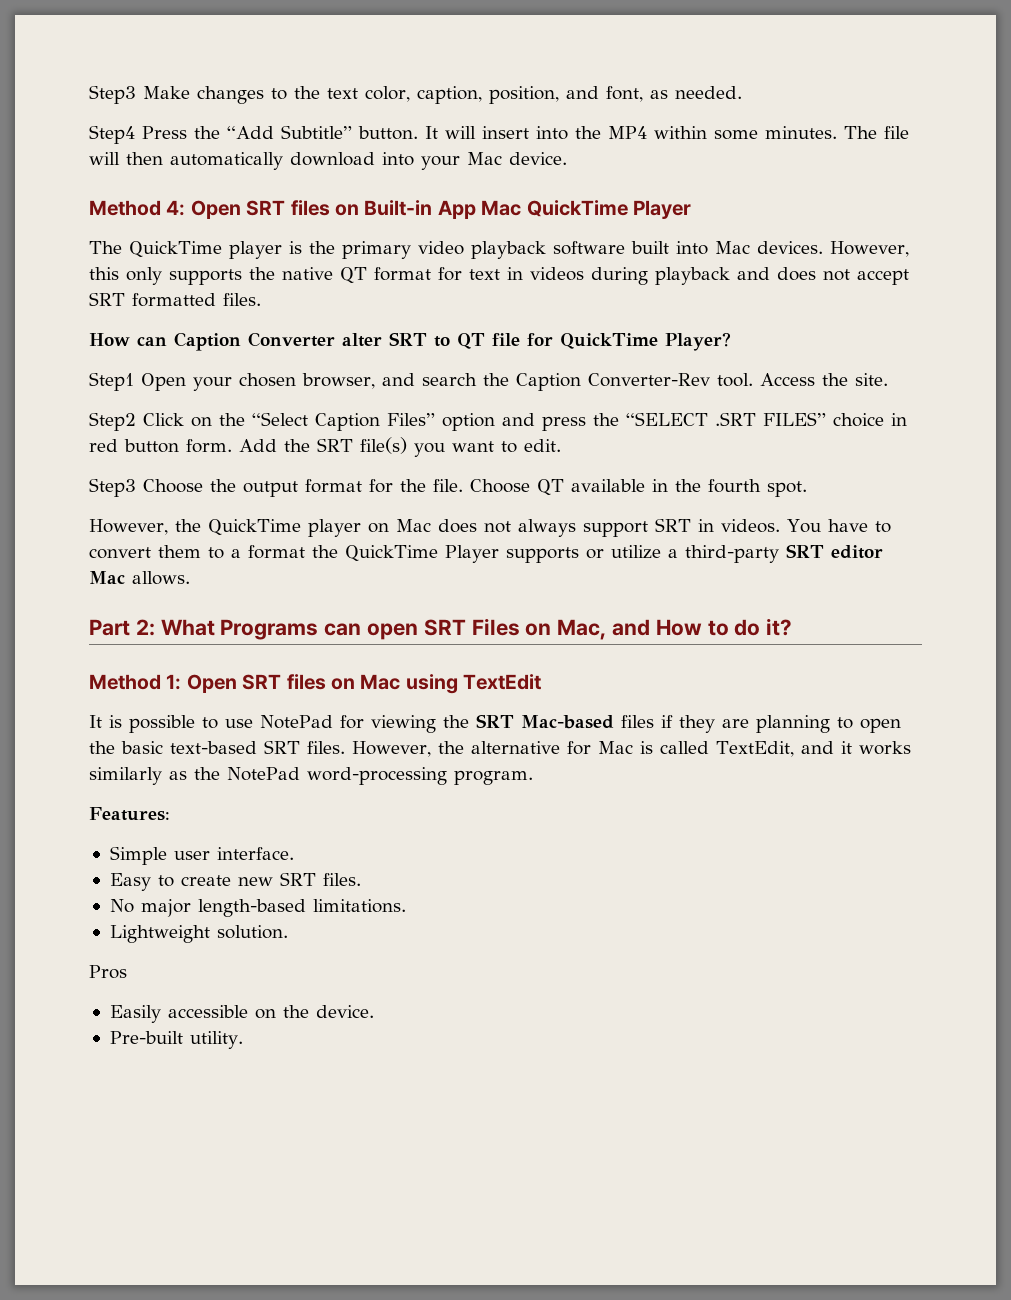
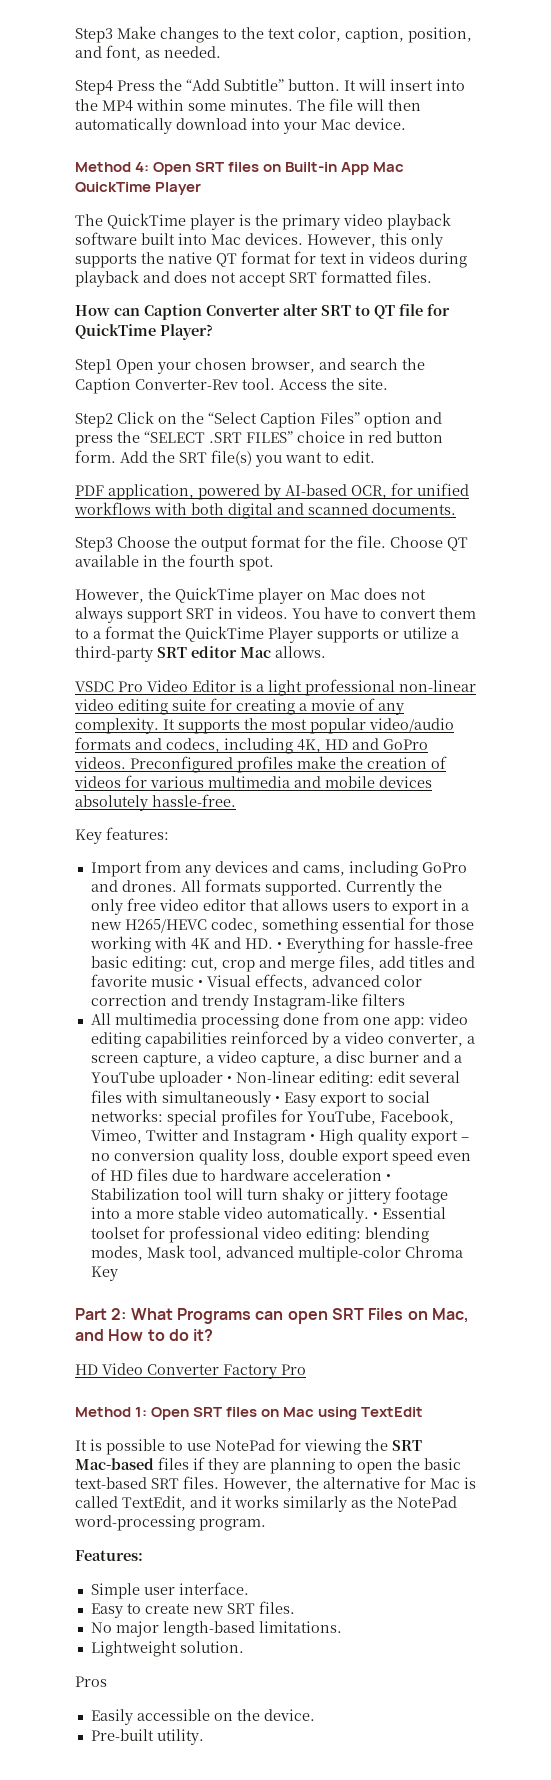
+ PDF application, powered by AI-based OCR, for unified workflows with both digital and scanned documents.
+ VSDC Pro Video Editor is a light professional non-linear video editing suite for creating a movie of any complexity. It supports the most popular video/audio formats and codecs, including 4K, HD and GoPro videos. Preconfigured profiles make the creation of videos for various multimedia and mobile devices absolutely hassle-free.
+ Key features:
+ Import from any devices and cams, including GoPro and drones. All formats supported. Сurrently the only free video editor that allows users to export in a new H265/HEVC codec, something essential for those working with 4K and HD. • Everything for hassle-free basic editing: cut, crop and merge files, add titles and favorite music • Visual effects, advanced color correction and trendy Instagram-like filters
+ All multimedia processing done from one app: video editing capabilities reinforced by a video converter, a screen capture, a video capture, a disc burner and a YouTube uploader • Non-linear editing: edit several files with simultaneously • Easy export to social networks: special profiles for YouTube, Facebook, Vimeo, Twitter and Instagram • High quality export – no conversion quality loss, double export speed even of HD files due to hardware acceleration • Stabilization tool will turn shaky or jittery footage into a more stable video automatically. • Essential toolset for professional video editing: blending modes, Mask tool, advanced multiple-color Chroma Key
+ HD Video Converter Factory Pro

